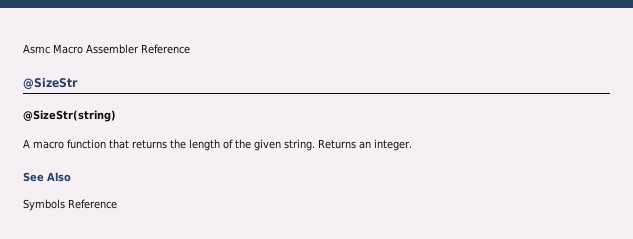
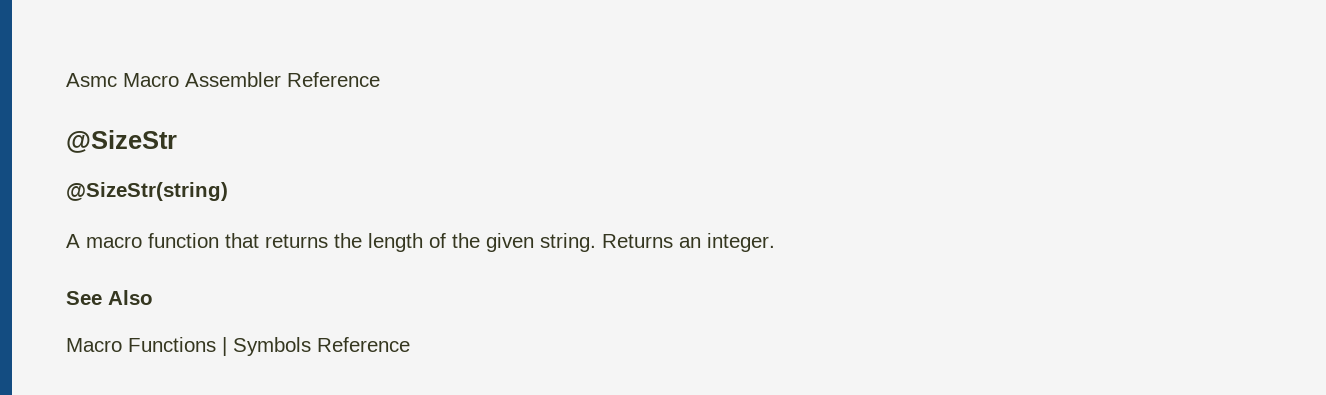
- Symbols Reference
+ Macro Functions | Symbols Reference

